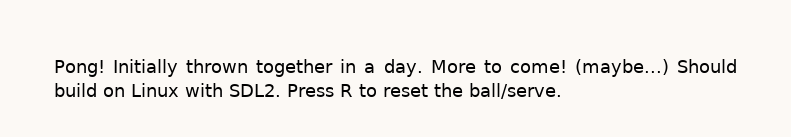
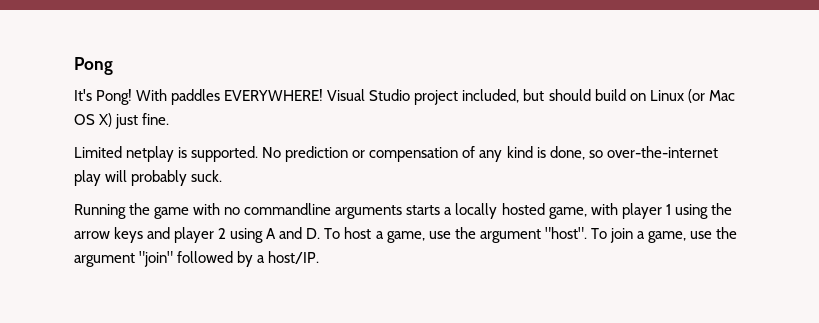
- Pong! Initially thrown together in a day. More to come! (maybe...) Should build on Linux with SDL2. Press R to reset the ball/serve.
+ Pong
+ It's Pong! With paddles EVERYWHERE! Visual Studio project included, but should build on Linux (or Mac OS X) just fine.
+ Limited netplay is supported. No prediction or compensation of any kind is done, so over-the-internet play will probably suck.
+ Running the game with no commandline arguments starts a locally hosted game, with player 1 using the arrow keys and player 2 using A and D. To host a game, use the argument "host". To join a game, use the argument "join" followed by a host/IP.

